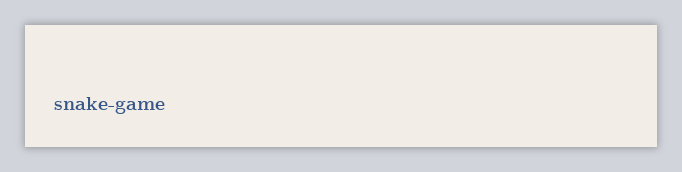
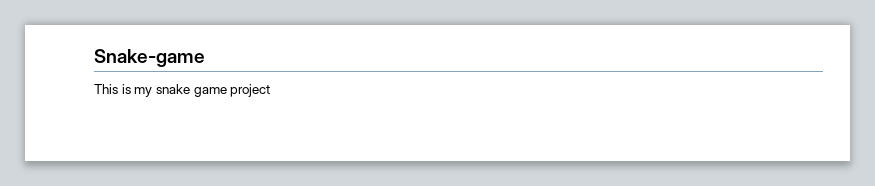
- snake-game
+ Snake-game
+ This is my snake game project

